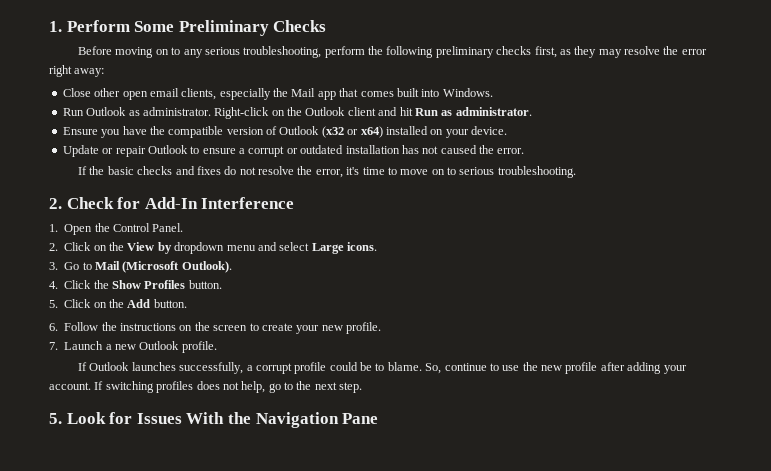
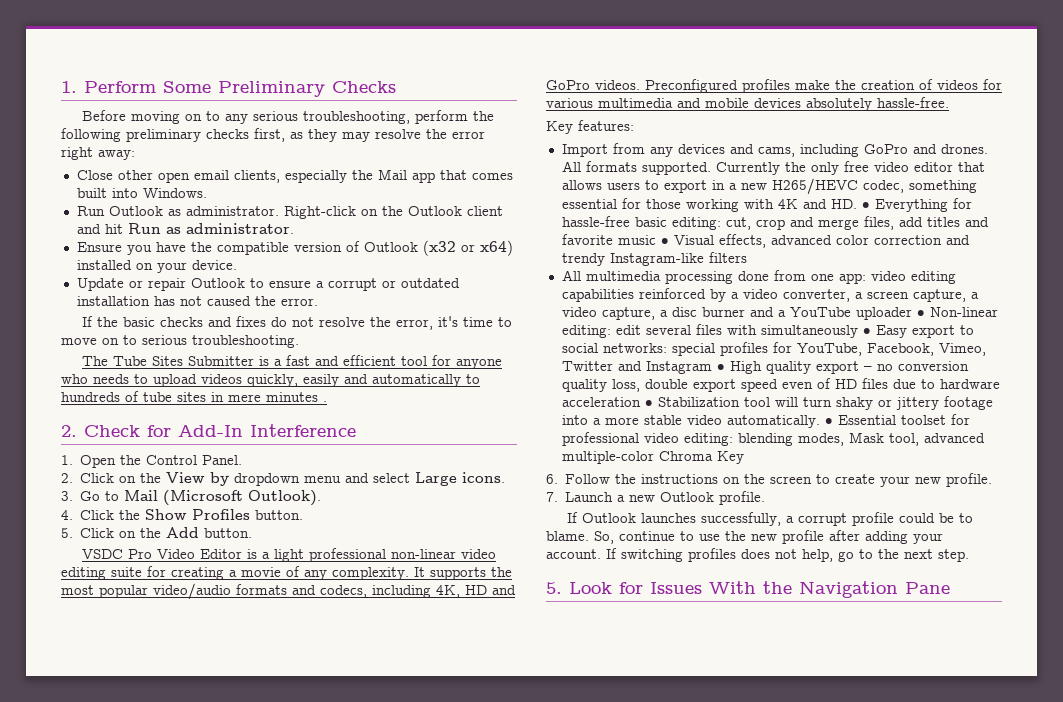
+ The Tube Sites Submitter is a fast and efficient tool for anyone who needs to upload videos quickly, easily and automatically to hundreds of tube sites in mere minutes .
+ VSDC Pro Video Editor is a light professional non-linear video editing suite for creating a movie of any complexity. It supports the most popular video/audio formats and codecs, including 4K, HD and GoPro videos. Preconfigured profiles make the creation of videos for various multimedia and mobile devices absolutely hassle-free.
+ Key features:
+ Import from any devices and cams, including GoPro and drones. All formats supported. Сurrently the only free video editor that allows users to export in a new H265/HEVC codec, something essential for those working with 4K and HD. • Everything for hassle-free basic editing: cut, crop and merge files, add titles and favorite music • Visual effects, advanced color correction and trendy Instagram-like filters
+ All multimedia processing done from one app: video editing capabilities reinforced by a video converter, a screen capture, a video capture, a disc burner and a YouTube uploader • Non-linear editing: edit several files with simultaneously • Easy export to social networks: special profiles for YouTube, Facebook, Vimeo, Twitter and Instagram • High quality export – no conversion quality loss, double export speed even of HD files due to hardware acceleration • Stabilization tool will turn shaky or jittery footage into a more stable video automatically. • Essential toolset for professional video editing: blending modes, Mask tool, advanced multiple-color Chroma Key

